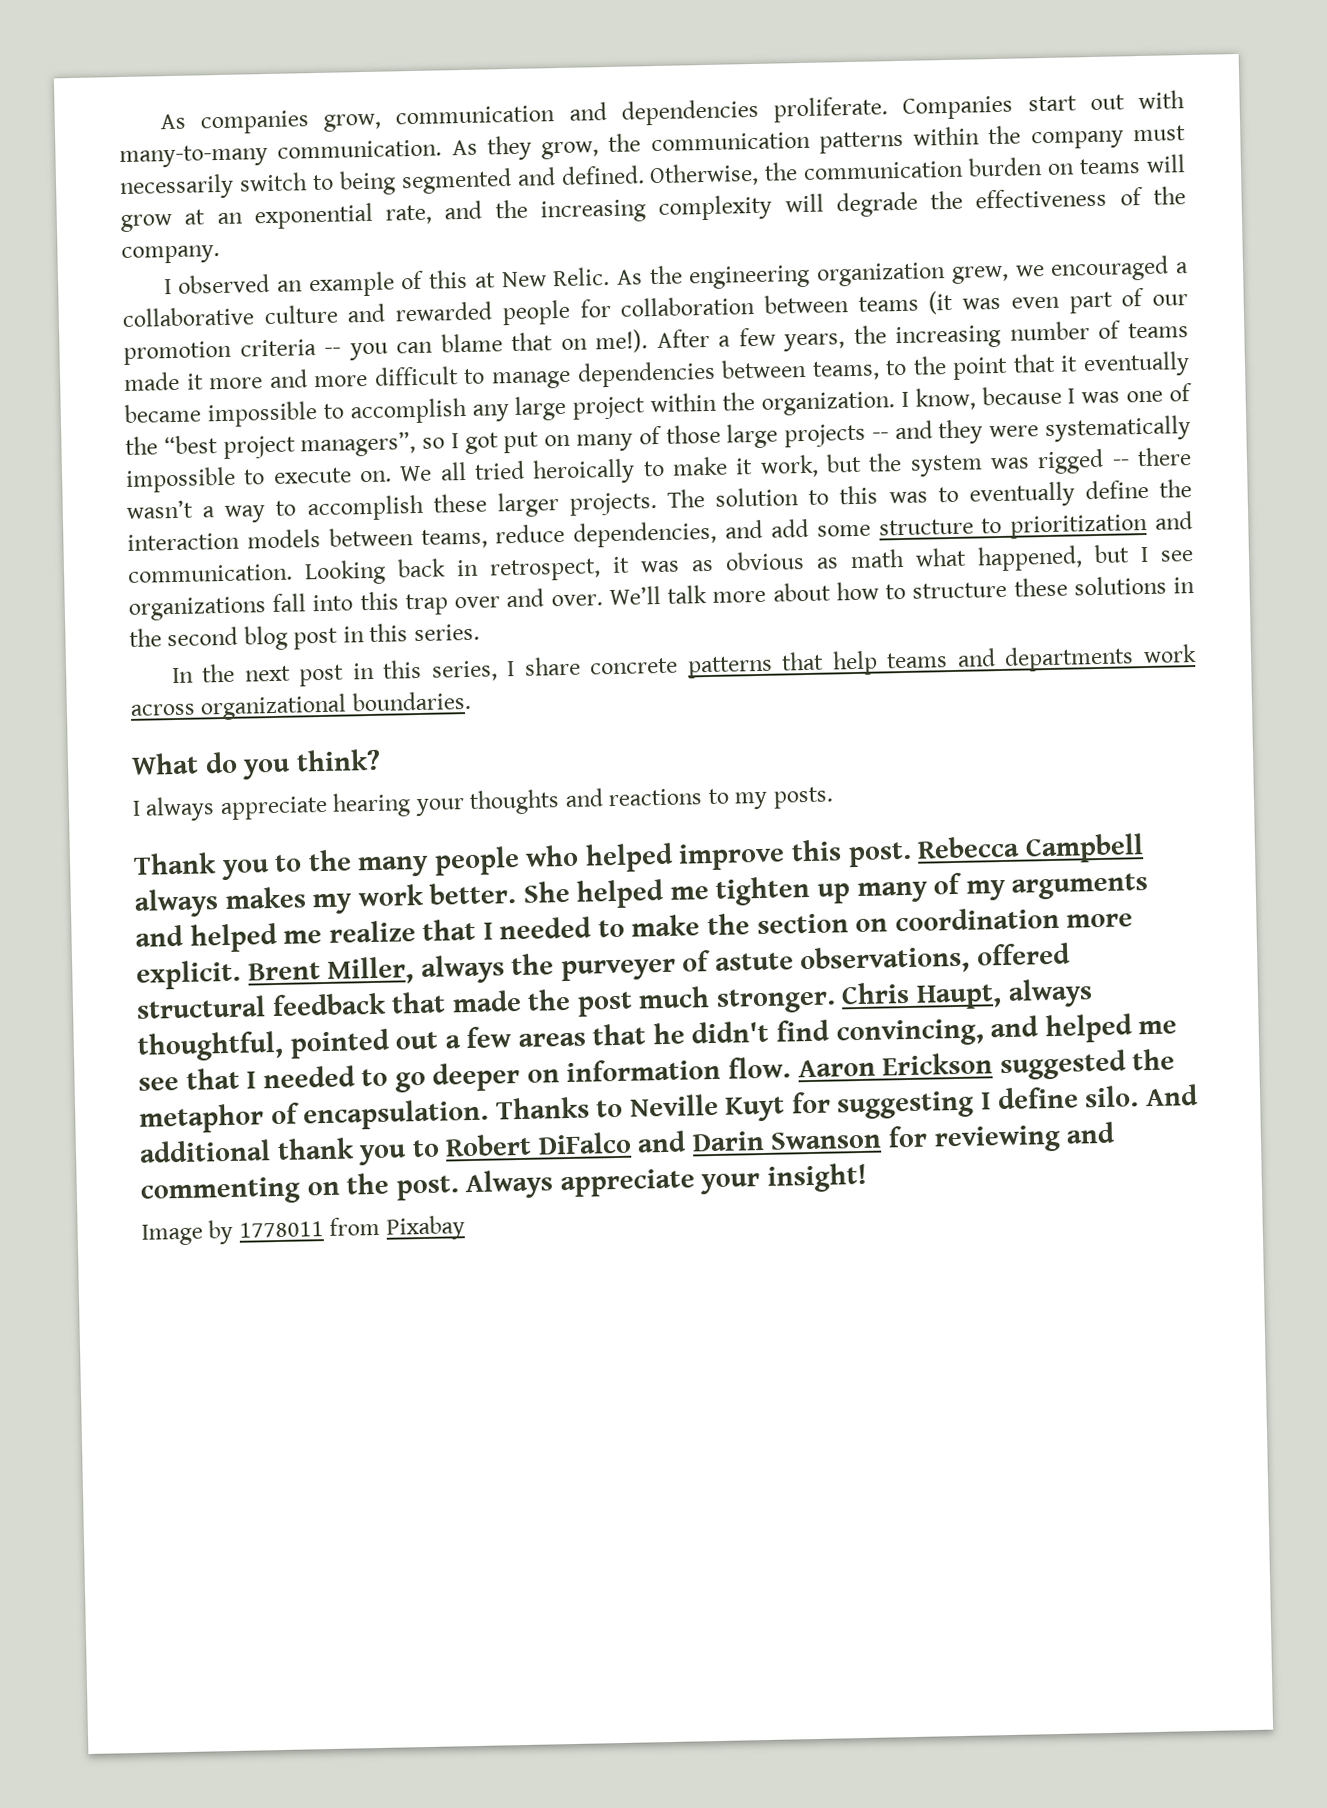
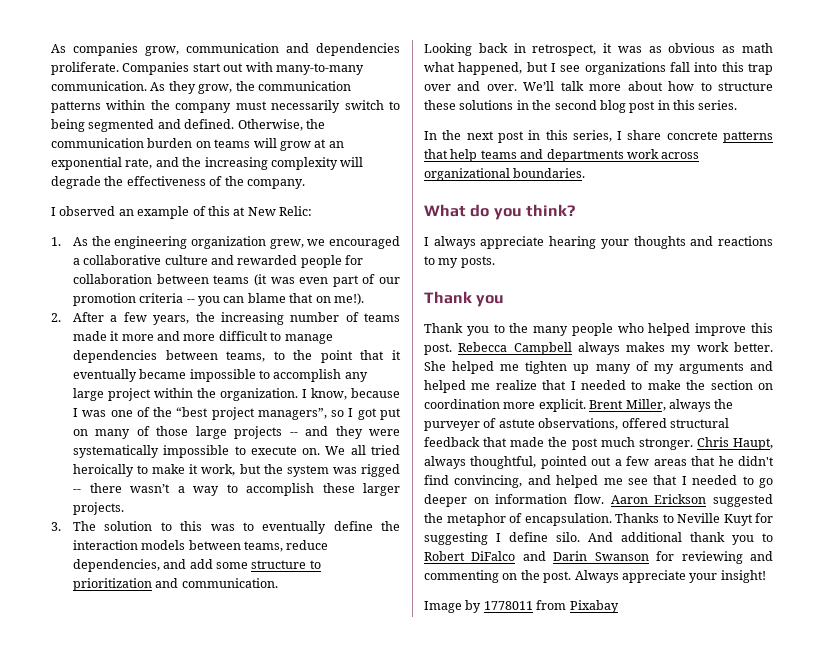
- I observed an example of this at New Relic. As the engineering organization grew, we encouraged a collaborative culture and rewarded people for collaboration between teams (it was even part of our promotion criteria -- you can blame that on me!). After a few years, the increasing number of teams made it more and more difficult to manage dependencies between teams, to the point that it eventually became impossible to accomplish any large project within the organization.
+ I observed an example of this at New Relic:
+ 1. As the engineering organization grew, we encouraged a collaborative culture and rewarded people for collaboration between teams (it was even part of our promotion criteria -- you can blame that on me!).
+ 2. After a few years, the increasing number of teams made it more and more difficult to manage dependencies between teams, to the point that it eventually became impossible to accomplish any large project within the organization.
- We all tried heroically to make it work, but the system was rigged -- there wasn’t a way to accomplish these larger projects. The solution to this was to eventually define the interaction models between teams, reduce dependencies, and add some structure to prioritization and communication. Looking back in retrospect, it was as obvious as math what happened, but I see organizations fall into this trap over and over.
+ We all tried heroically to make it work, but the system was rigged -- there wasn’t a way to accomplish these larger projects.
+ 3. The solution to this was to eventually define the interaction models between teams, reduce dependencies, and add some structure to prioritization and communication.
+ Looking back in retrospect, it was as obvious as math what happened, but I see organizations fall into this trap over and over.
  I always appreciate hearing your thoughts and reactions to my posts.
+ Thank you

